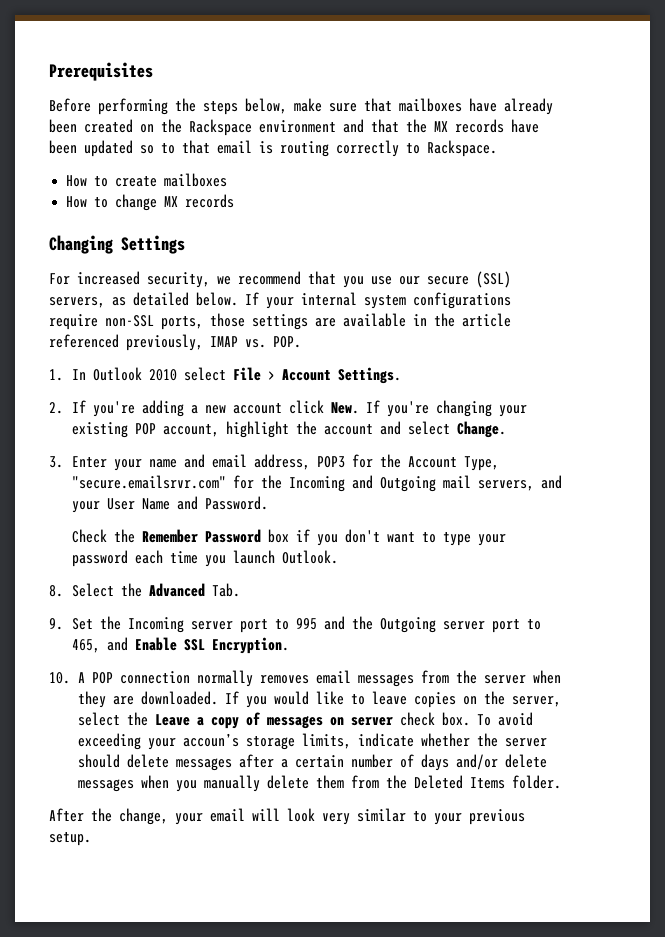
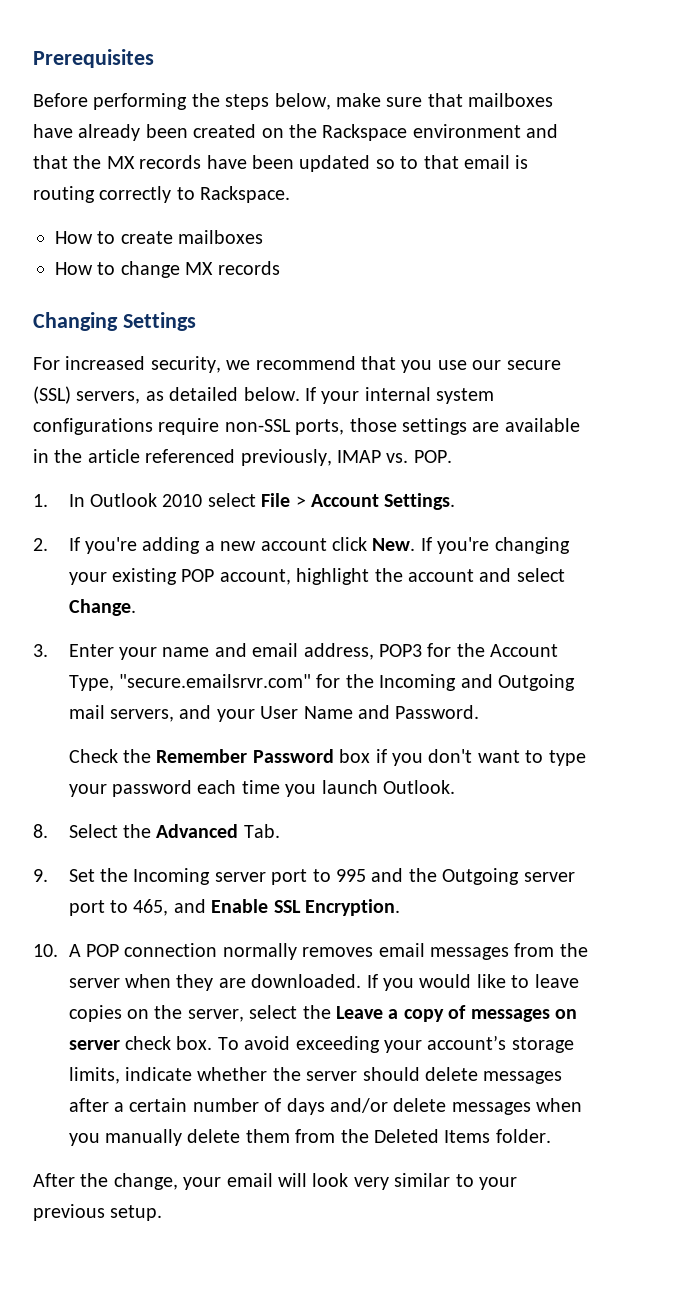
- To avoid exceeding your accoun’s storage limits, indicate whether the server should delete messages after a certain number of days and/or delete messages when you manually delete them from the Deleted Items folder.
+ To avoid exceeding your account’s storage limits, indicate whether the server should delete messages after a certain number of days and/or delete messages when you manually delete them from the Deleted Items folder.

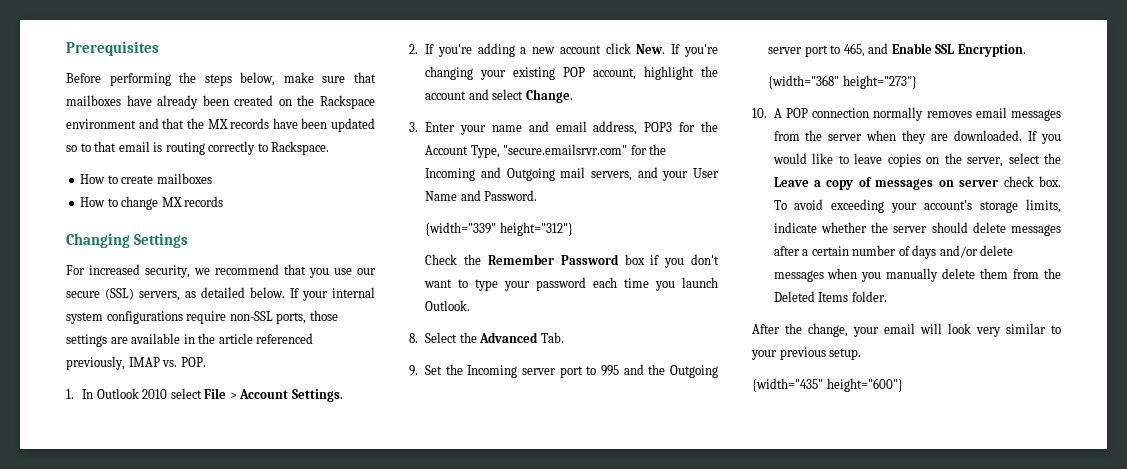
+ {width="339" height="312"}
+ {width="368" height="273"}
+ {width="435" height="600"}

